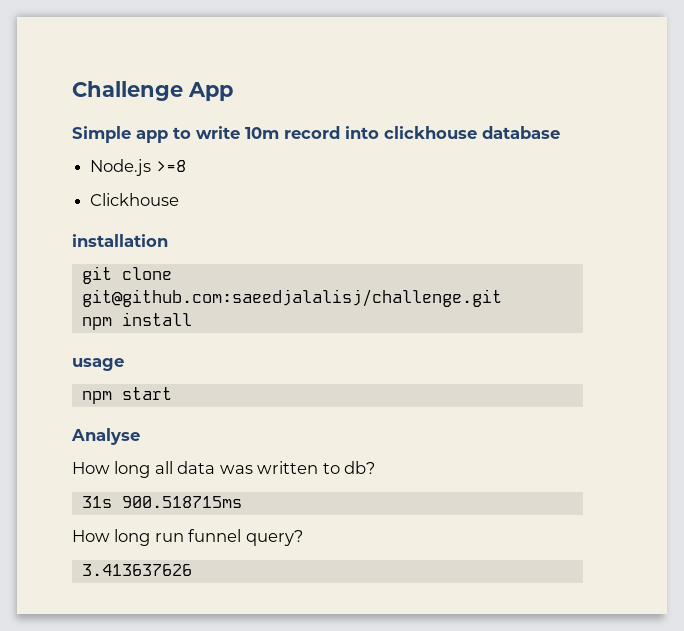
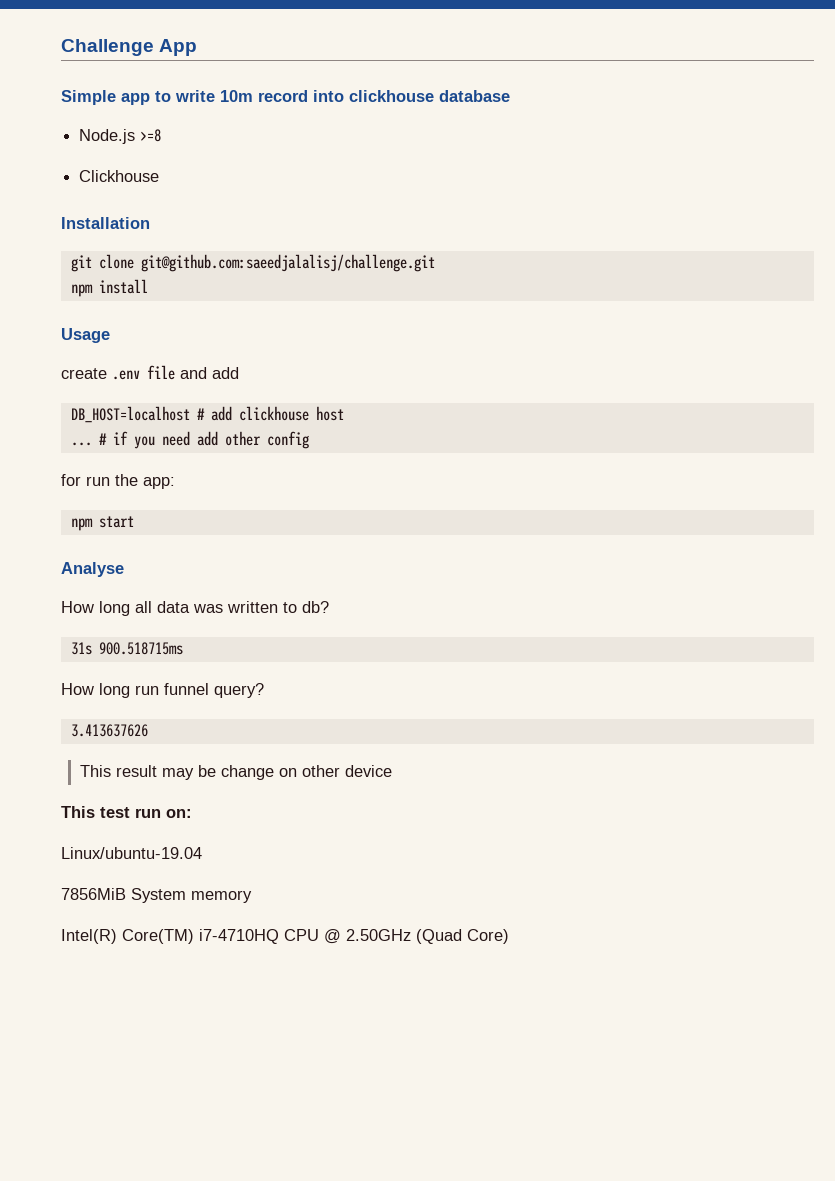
- installation
+ Installation
- usage
+ Usage
+ create .env file and add
+ DB_HOST=localhost # add clickhouse host
+ ... # if you need add other config
+ for run the app:
+ This result may be change on other device
+ This test run on:
+ Linux/ubuntu-19.04
+ 7856MiB System memory
+ Intel(R) Core(TM) i7-4710HQ CPU @ 2.50GHz (Quad Core)

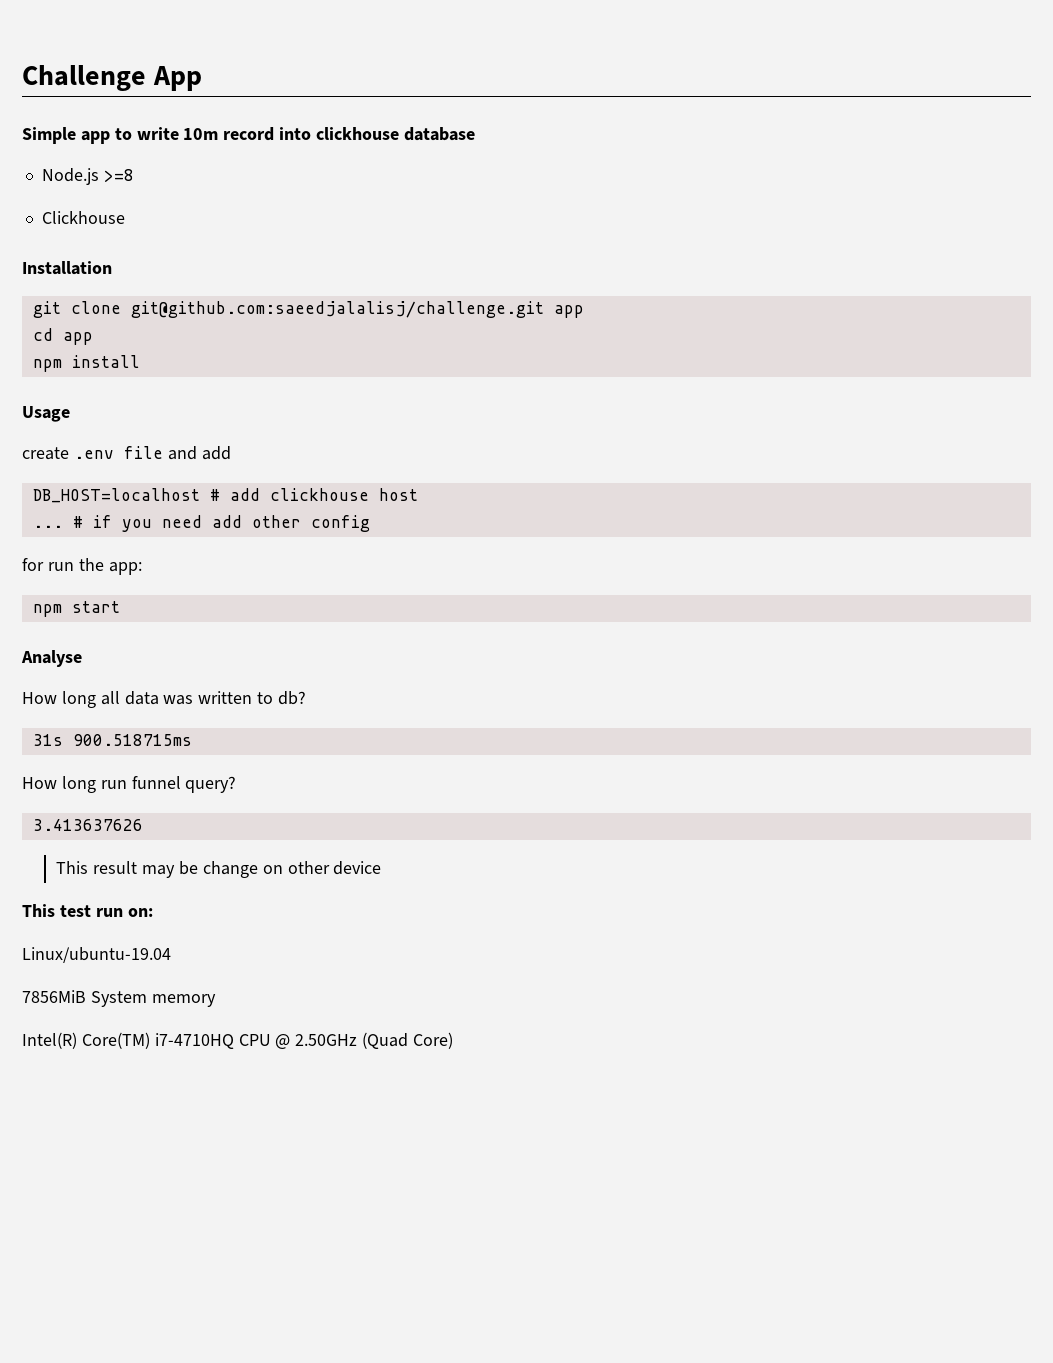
- git clone git@github.com:saeedjalalisj/challenge.git
+ git clone git@github.com:saeedjalalisj/challenge.git app
+ cd app

